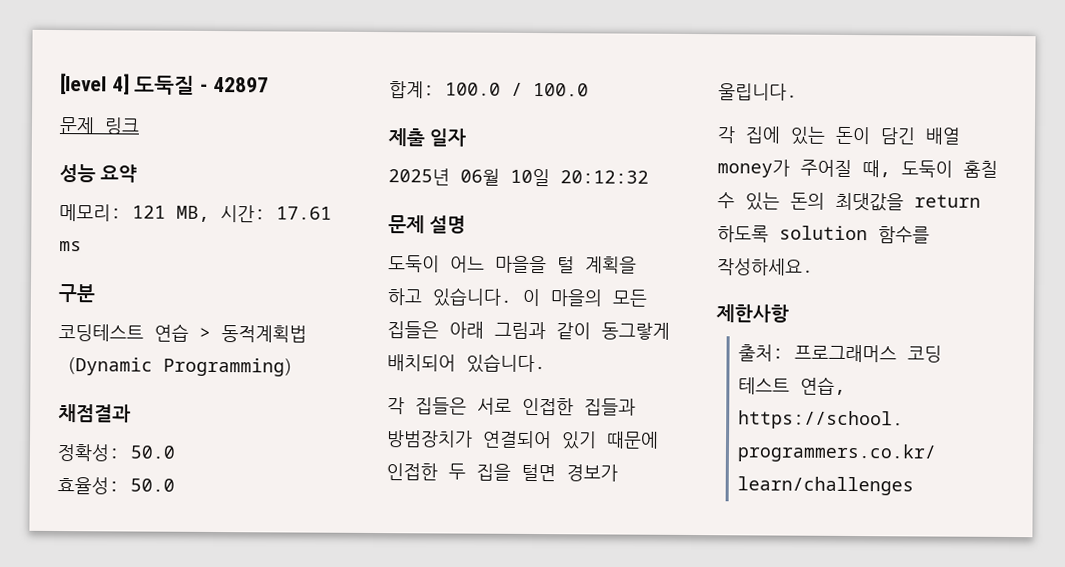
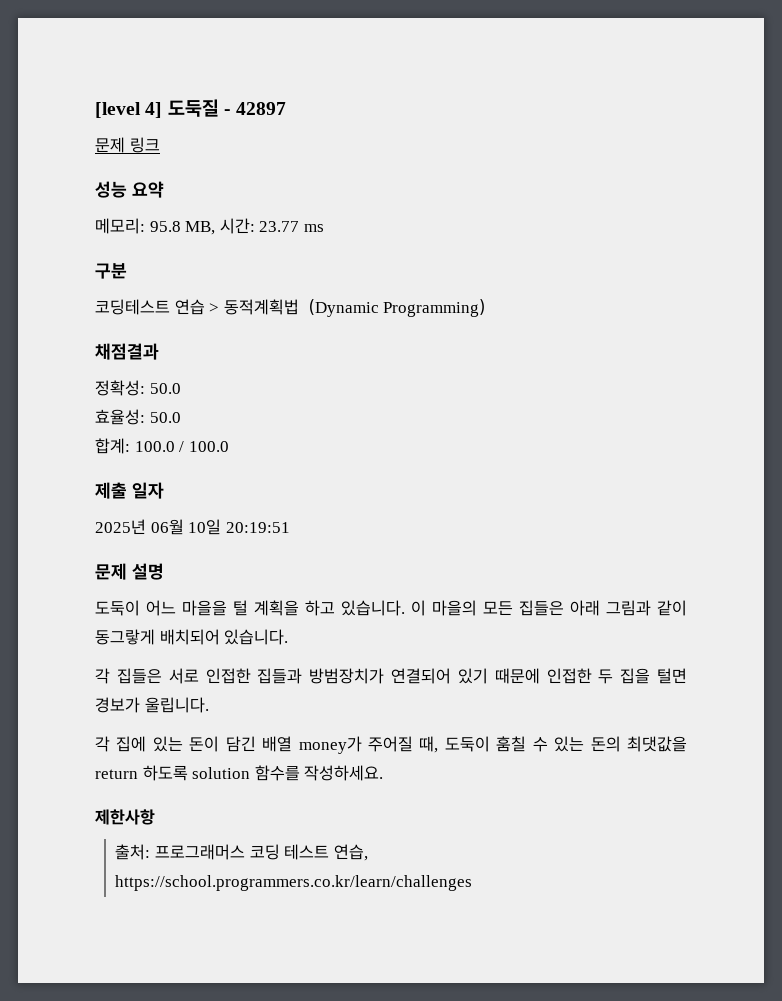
- 메모리: 121 MB, 시간: 17.61 ms
+ 메모리: 95.8 MB, 시간: 23.77 ms
- 2025년 06월 10일 20:12:32
+ 2025년 06월 10일 20:19:51

